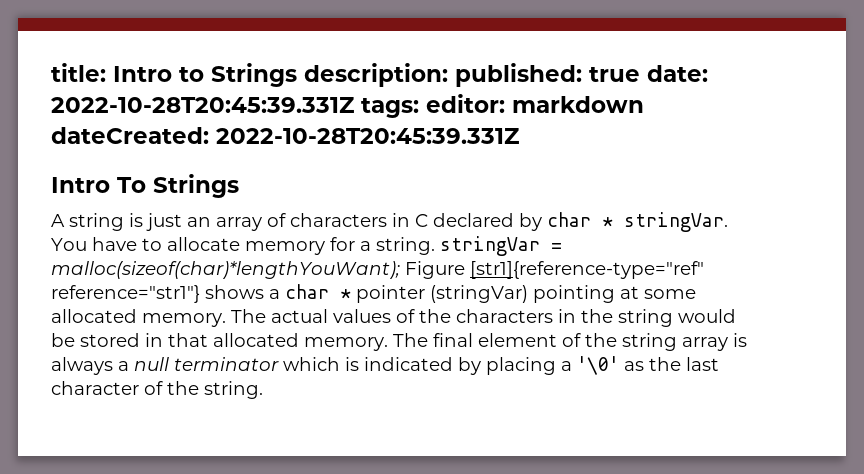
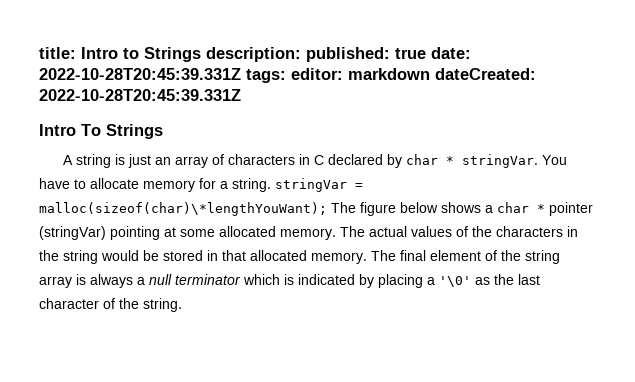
- You have to allocate memory for a string. stringVar = malloc(sizeof(char)*lengthYouWant); Figure [str1]{reference-type="ref" reference="str1"} shows a char * pointer (stringVar) pointing at some allocated memory.
+ You have to allocate memory for a string. stringVar = malloc(sizeof(char)\*lengthYouWant); The figure below shows a char * pointer (stringVar) pointing at some allocated memory.

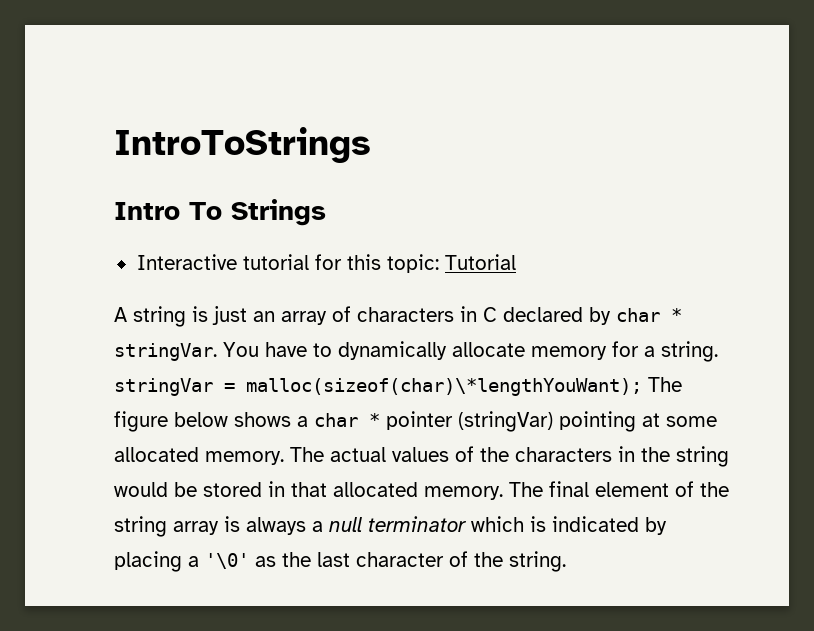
- title: Intro to Strings description: published: true date: 2022-10-28T20:45:39.331Z tags: editor: markdown dateCreated: 2022-10-28T20:45:39.331Z
+ IntroToStrings
  Intro To Strings
+ Interactive tutorial for this topic: Tutorial
- You have to allocate memory for a string. stringVar = malloc(sizeof(char)\*lengthYouWant); The figure below shows a char * pointer (stringVar) pointing at some allocated memory.
+ You have to dynamically allocate memory for a string. stringVar = malloc(sizeof(char)\*lengthYouWant); The figure below shows a char * pointer (stringVar) pointing at some allocated memory.

